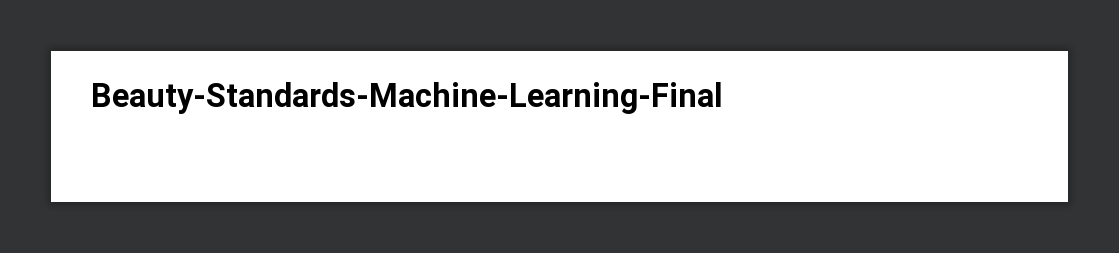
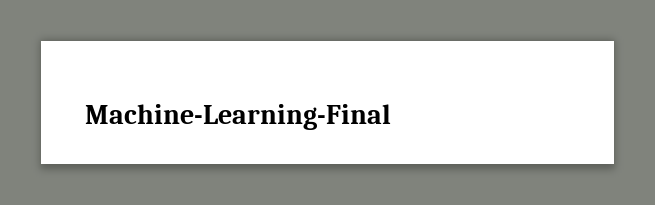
- Beauty-Standards-Machine-Learning-Final
+ Machine-Learning-Final

